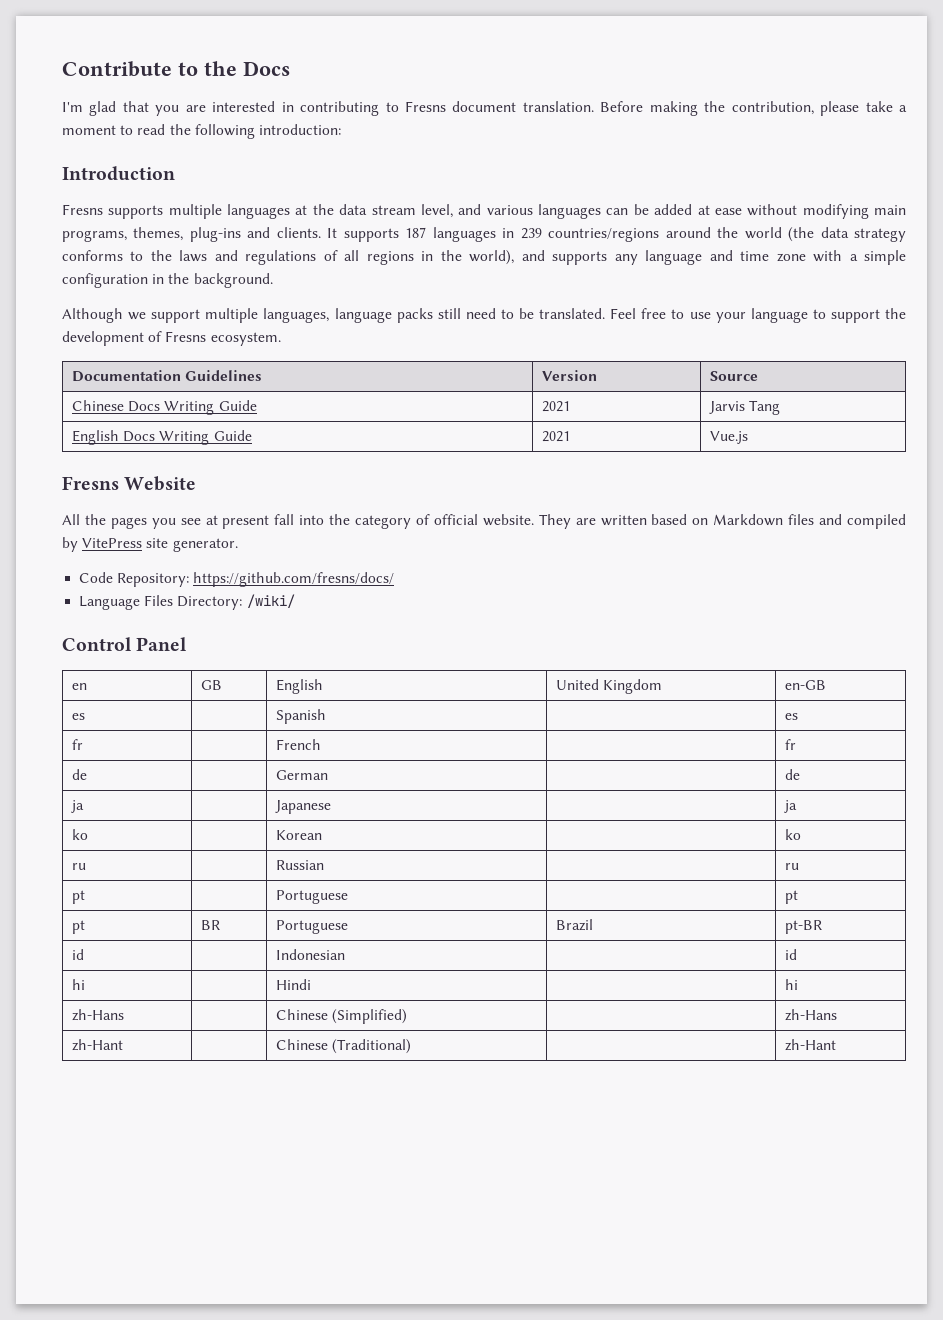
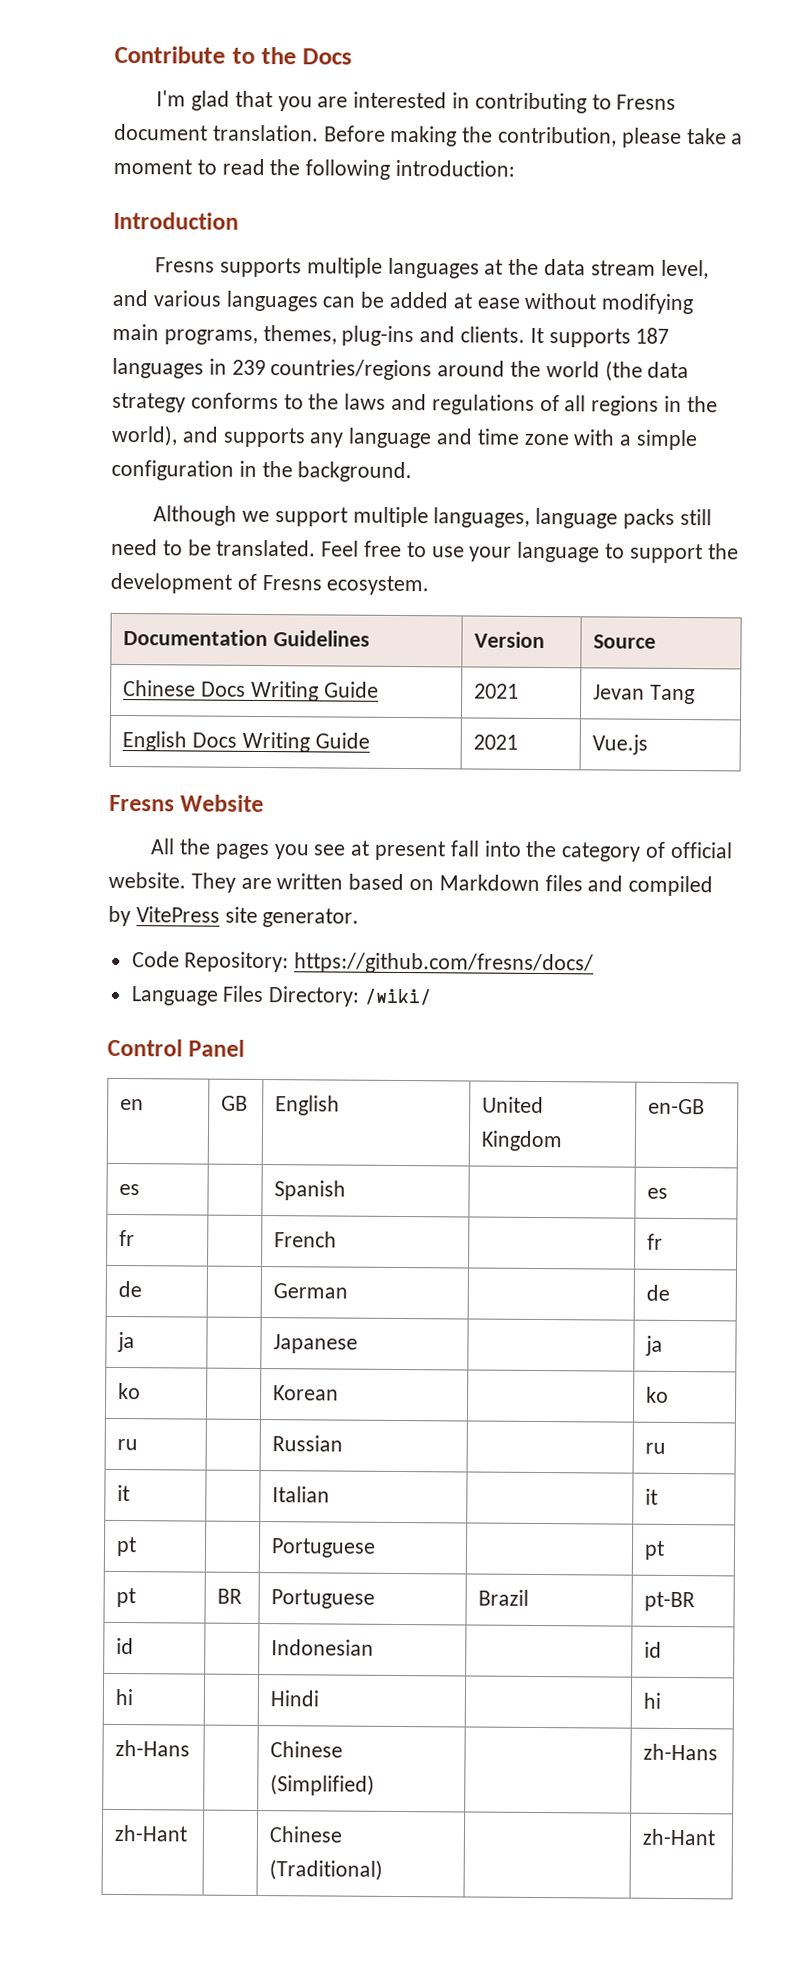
- Chinese Docs Writing Guide | 2021 | Jarvis Tang
+ Chinese Docs Writing Guide | 2021 | Jevan Tang
+ it | | Italian | | it

